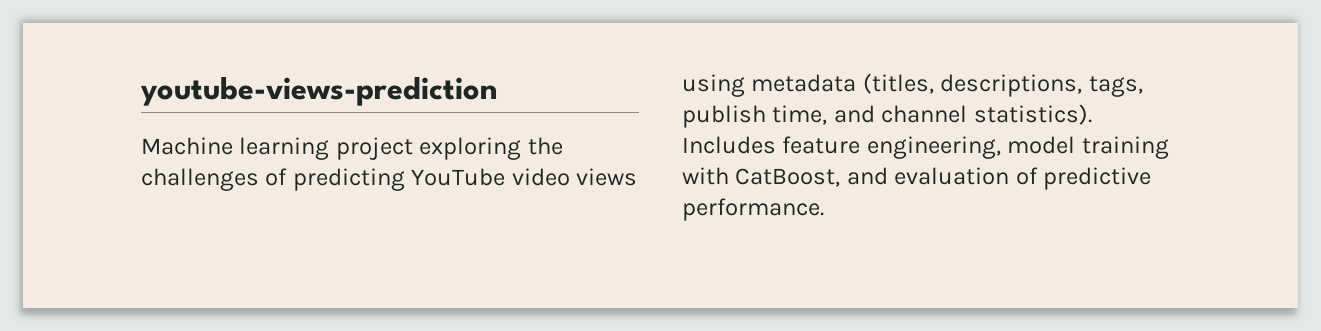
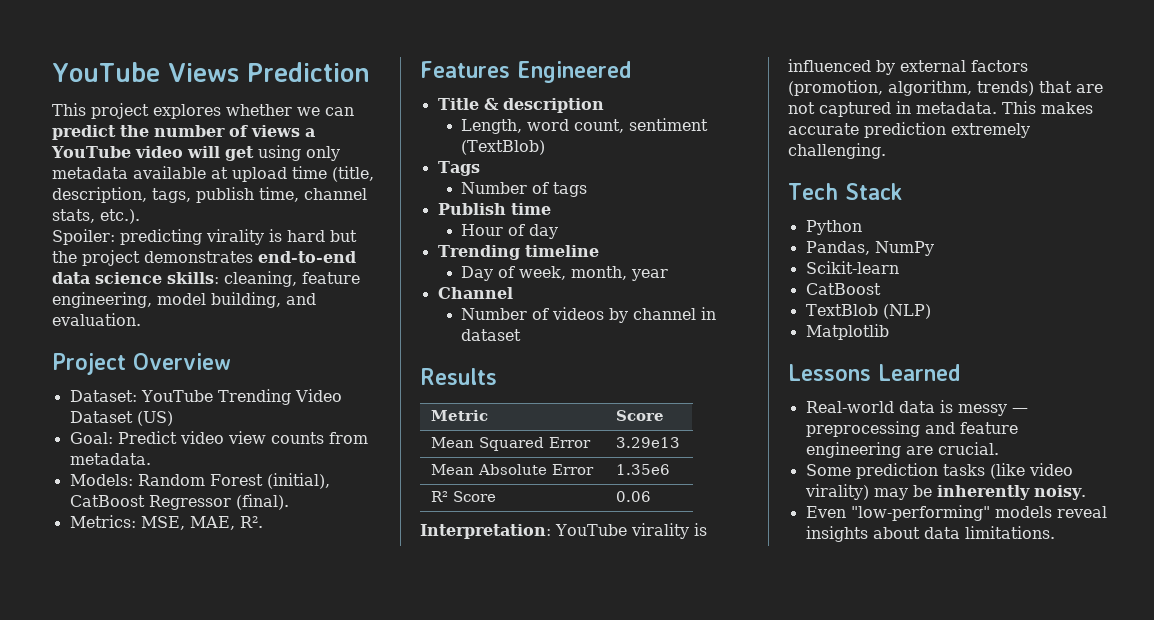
- youtube-views-prediction
- Machine learning project exploring the challenges of predicting YouTube video views using metadata (titles, descriptions, tags, publish time, and channel statistics). Includes feature engineering, model training with CatBoost, and evaluation of predictive performance.
+ YouTube Views Prediction
+ This project explores whether we can predict the number of views a YouTube video will get using only metadata available at upload time (title, description, tags, publish time, channel stats, etc.).
+ Spoiler: predicting virality is hard but the project demonstrates end-to-end data science skills: cleaning, feature engineering, model building, and evaluation.
+ Project Overview
+ Dataset: YouTube Trending Video Dataset (US)
+ Goal: Predict video view counts from metadata.
+ Models: Random Forest (initial), CatBoost Regressor (final).
+ Metrics: MSE, MAE, R².
+ Features Engineered
+ Title & description
+ Length, word count, sentiment (TextBlob)
+ Tags
+ Number of tags
+ Publish time
+ Hour of day
+ Trending timeline
+ Day of week, month, year
+ Channel
+ Number of videos by channel in dataset
+ Results
+ Metric | Score
+ Mean Squared Error | 3.29e13
+ Mean Absolute Error | 1.35e6
+ R² Score | 0.06
+ Interpretation: YouTube virality is influenced by external factors (promotion, algorithm, trends) that are not captured in metadata. This makes accurate prediction extremely challenging.
+ Tech Stack
+ Python
+ Pandas, NumPy
+ Scikit-learn
+ CatBoost
+ TextBlob (NLP)
+ Matplotlib
+ Lessons Learned
+ Real-world data is messy — preprocessing and feature engineering are crucial.
+ Some prediction tasks (like video virality) may be inherently noisy.
+ Even "low-performing" models reveal insights about data limitations.

